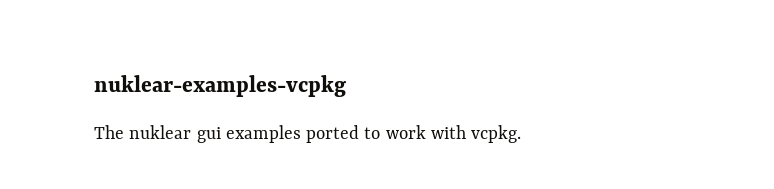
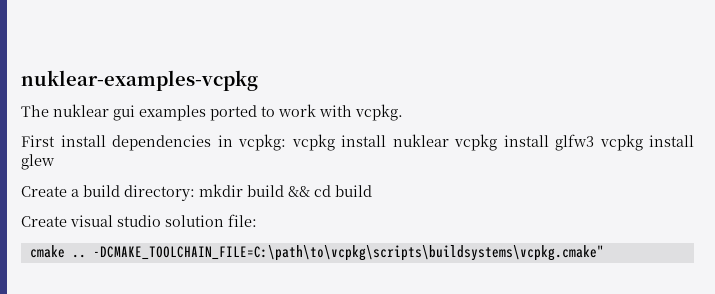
+ First install dependencies in vcpkg: vcpkg install nuklear vcpkg install glfw3 vcpkg install glew
+ Create a build directory: mkdir build && cd build
+ Create visual studio solution file:
+ cmake .. -DCMAKE_TOOLCHAIN_FILE=C:\path\to\vcpkg\scripts\buildsystems\vcpkg.cmake"

